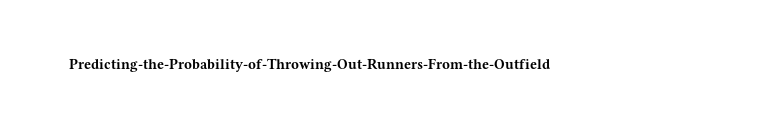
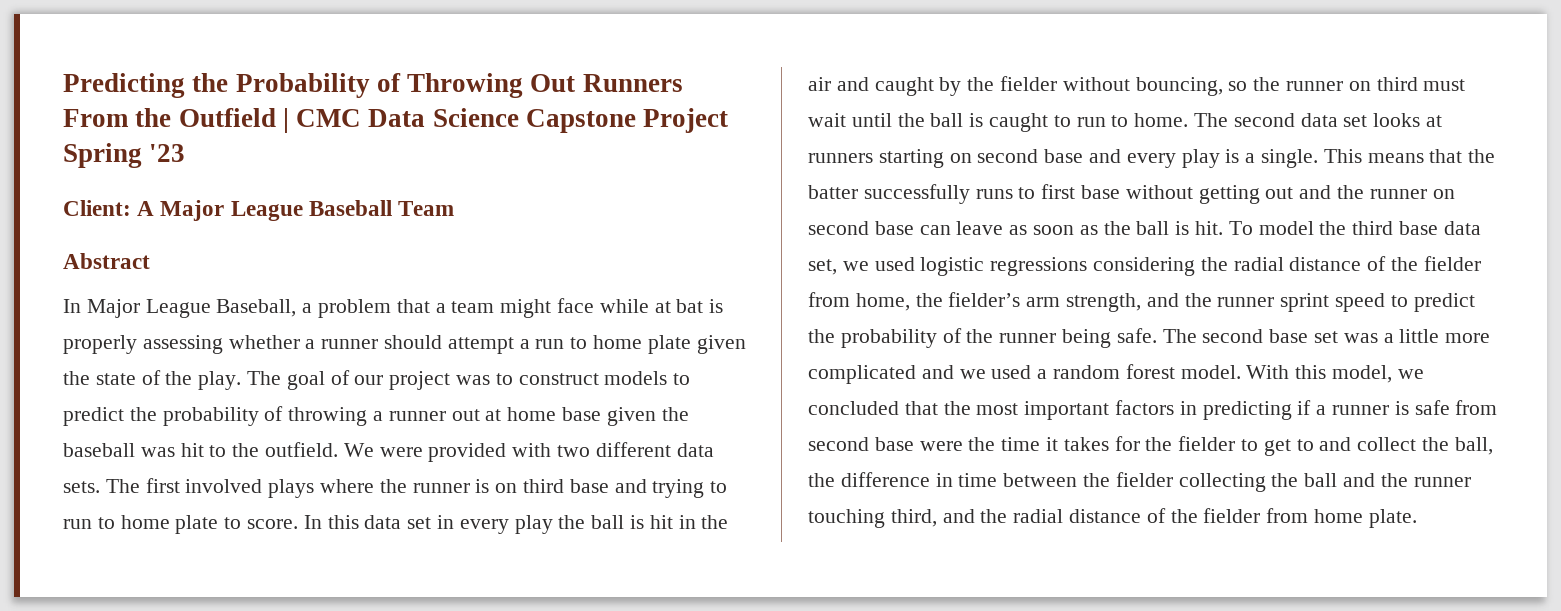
- Predicting-the-Probability-of-Throwing-Out-Runners-From-the-Outfield
+ Predicting the Probability of Throwing Out Runners From the Outfield | CMC Data Science Capstone Project Spring '23
+ Client: A Major League Baseball Team
+ Abstract
+ In Major League Baseball, a problem that a team might face while at bat is properly assessing whether a runner should attempt a run to home plate given the state of the play. The goal of our project was to construct models to predict the probability of throwing a runner out at home base given the baseball was hit to the outfield. We were provided with two different data sets. The first involved plays where the runner is on third base and trying to run to home plate to score. In this data set in every play the ball is hit in the air and caught by the fielder without bouncing, so the runner on third must wait until the ball is caught to run to home. The second data set looks at runners starting on second base and every play is a single. This means that the batter successfully runs to first base without getting out and the runner on second base can leave as soon as the ball is hit. To model the third base data set, we used logistic regressions considering the radial distance of the fielder from home, the fielder’s arm strength, and the runner sprint speed to predict the probability of the runner being safe. The second base set was a little more complicated and we used a random forest model. With this model, we concluded that the most important factors in predicting if a runner is safe from second base were the time it takes for the fielder to get to and collect the ball, the difference in time between the fielder collecting the ball and the runner touching third, and the radial distance of the fielder from home plate.

